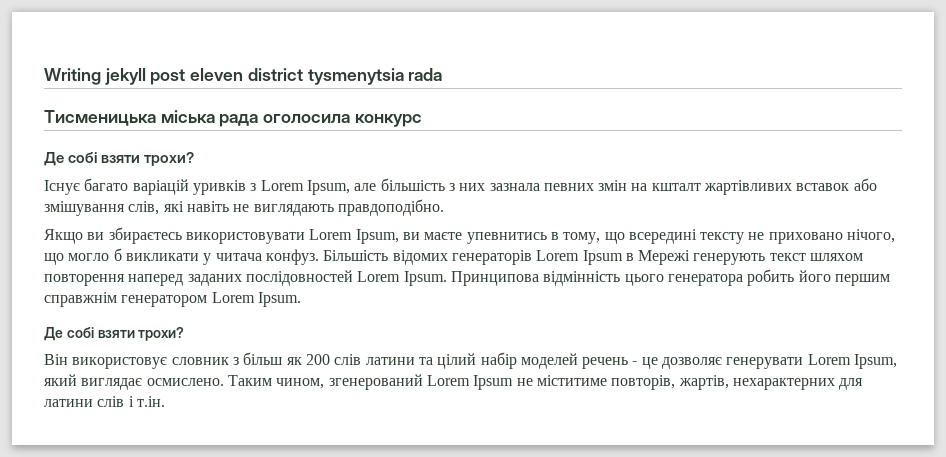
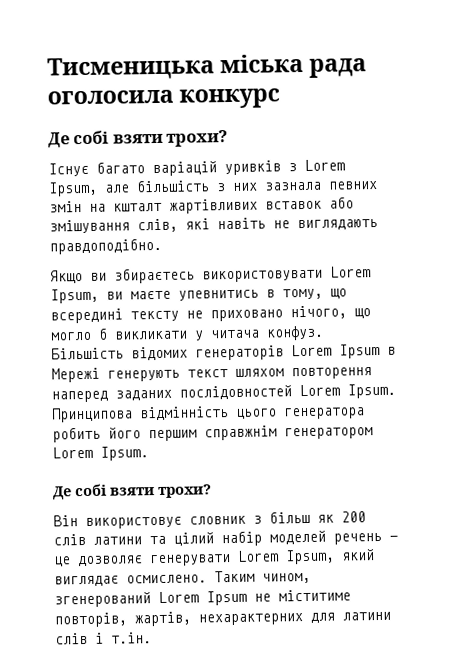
- Writing jekyll post eleven district tysmenytsia rada

